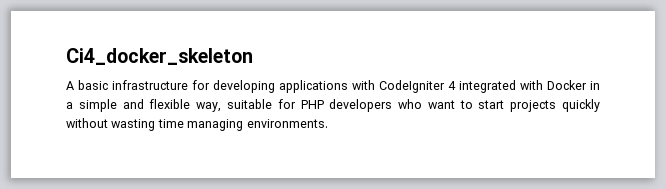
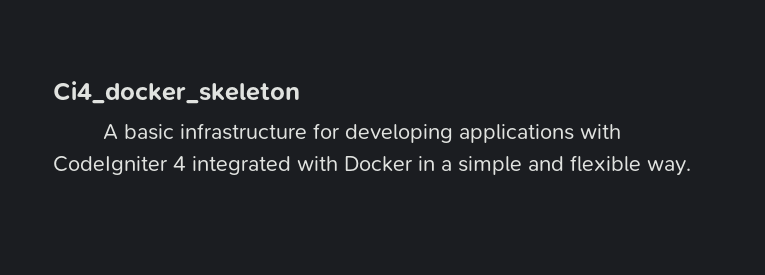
- A basic infrastructure for developing applications with CodeIgniter 4 integrated with Docker in a simple and flexible way, suitable for PHP developers who want to start projects quickly without wasting time managing environments.
+ A basic infrastructure for developing applications with CodeIgniter 4 integrated with Docker in a simple and flexible way.

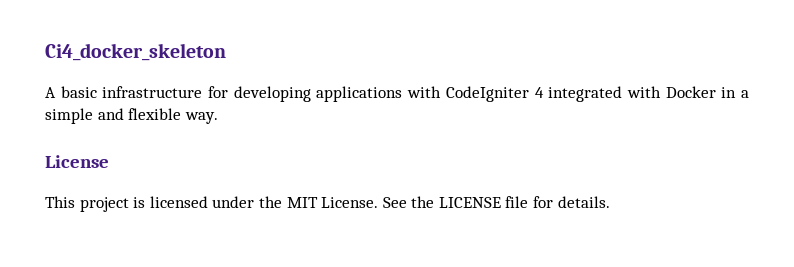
+ License
+ This project is licensed under the MIT License. See the LICENSE file for details.

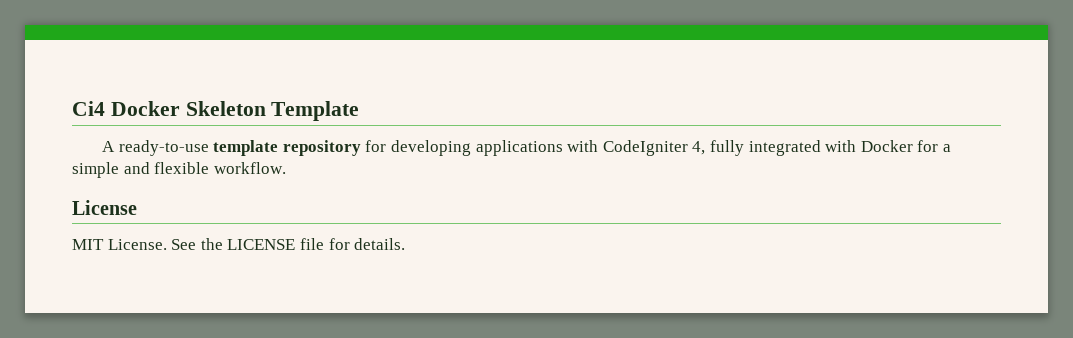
- Ci4_docker_skeleton
- A basic infrastructure for developing applications with CodeIgniter 4 integrated with Docker in a simple and flexible way.
+ Ci4 Docker Skeleton Template
+ A ready-to-use template repository for developing applications with CodeIgniter 4, fully integrated with Docker for a simple and flexible workflow.
- This project is licensed under the MIT License.
+ MIT License.

